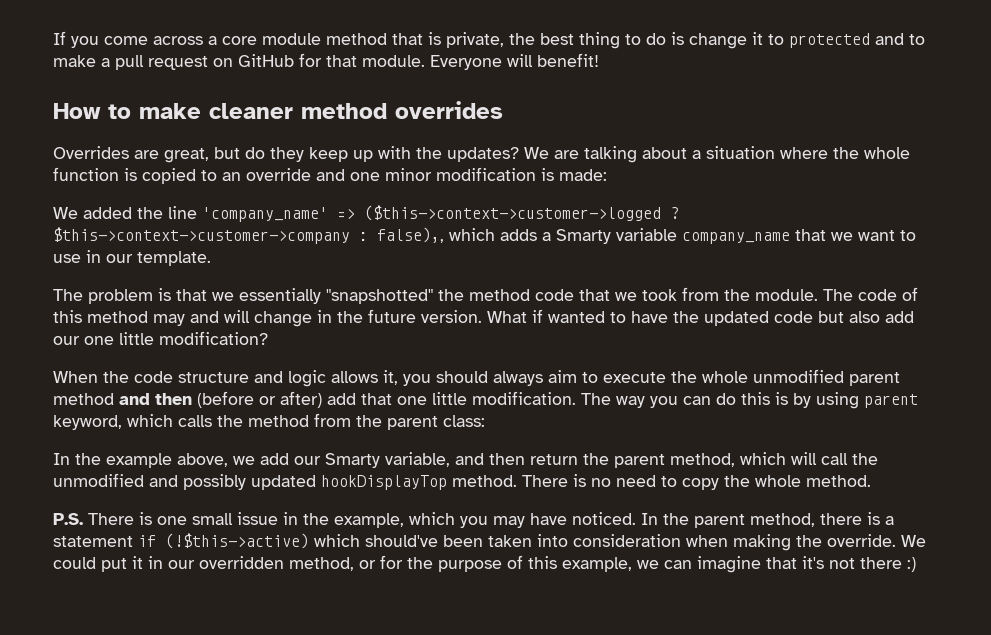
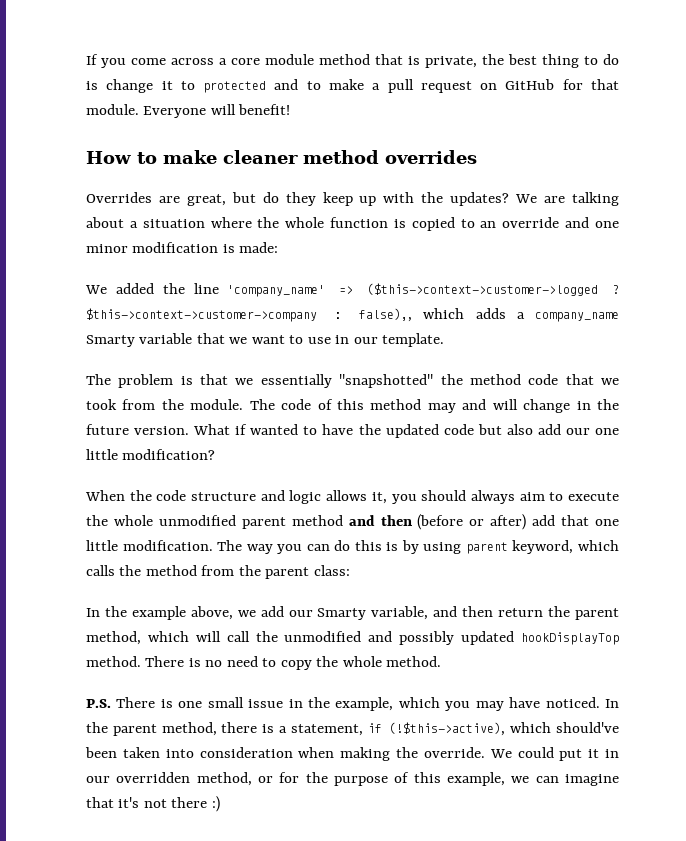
- $this->context->customer->company : false),, which adds a Smarty variable company_name that we want to use in our template.
+ $this->context->customer->company : false),, which adds a company_name Smarty variable that we want to use in our template.
- In the parent method, there is a statement if (!$this->active) which should've been taken into consideration when making the override.
+ In the parent method, there is a statement, if (!$this->active), which should've been taken into consideration when making the override.

